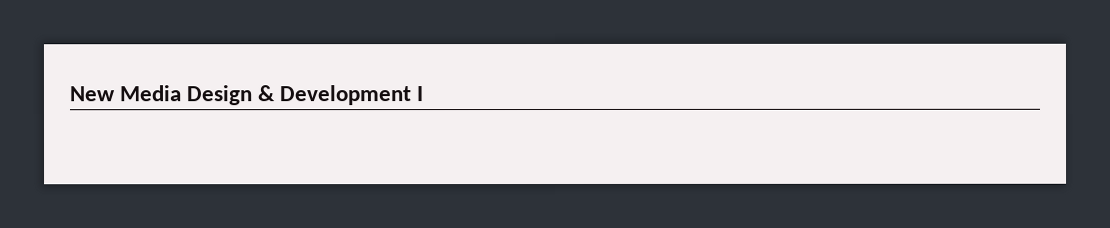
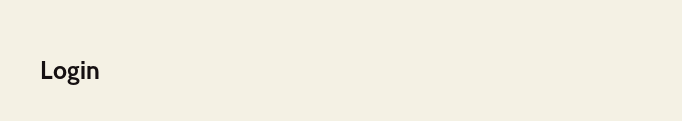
- New Media Design & Development I
+ Login

